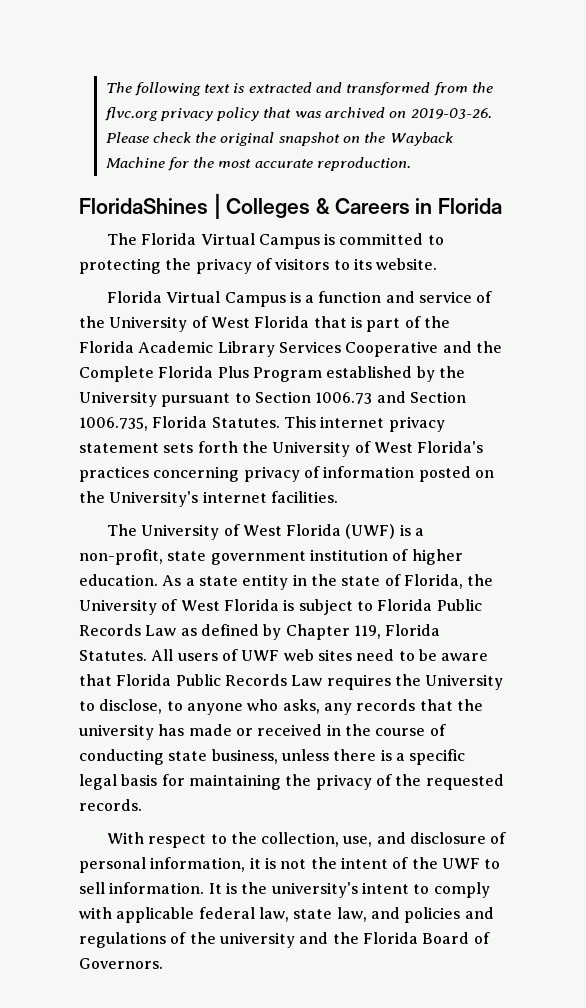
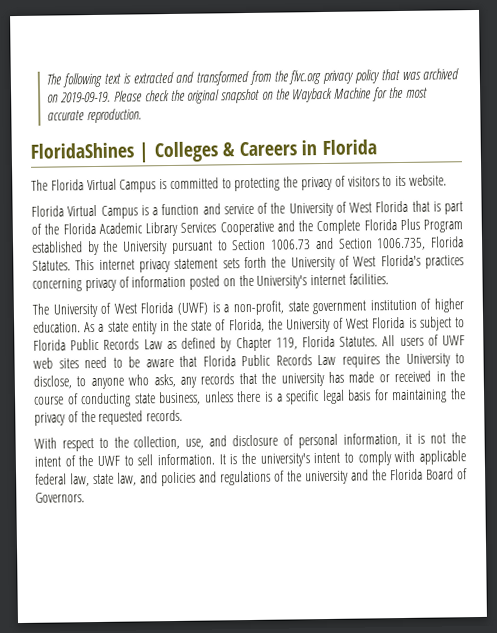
- The following text is extracted and transformed from the flvc.org privacy policy that was archived on 2019-03-26.
+ The following text is extracted and transformed from the flvc.org privacy policy that was archived on 2019-09-19.

